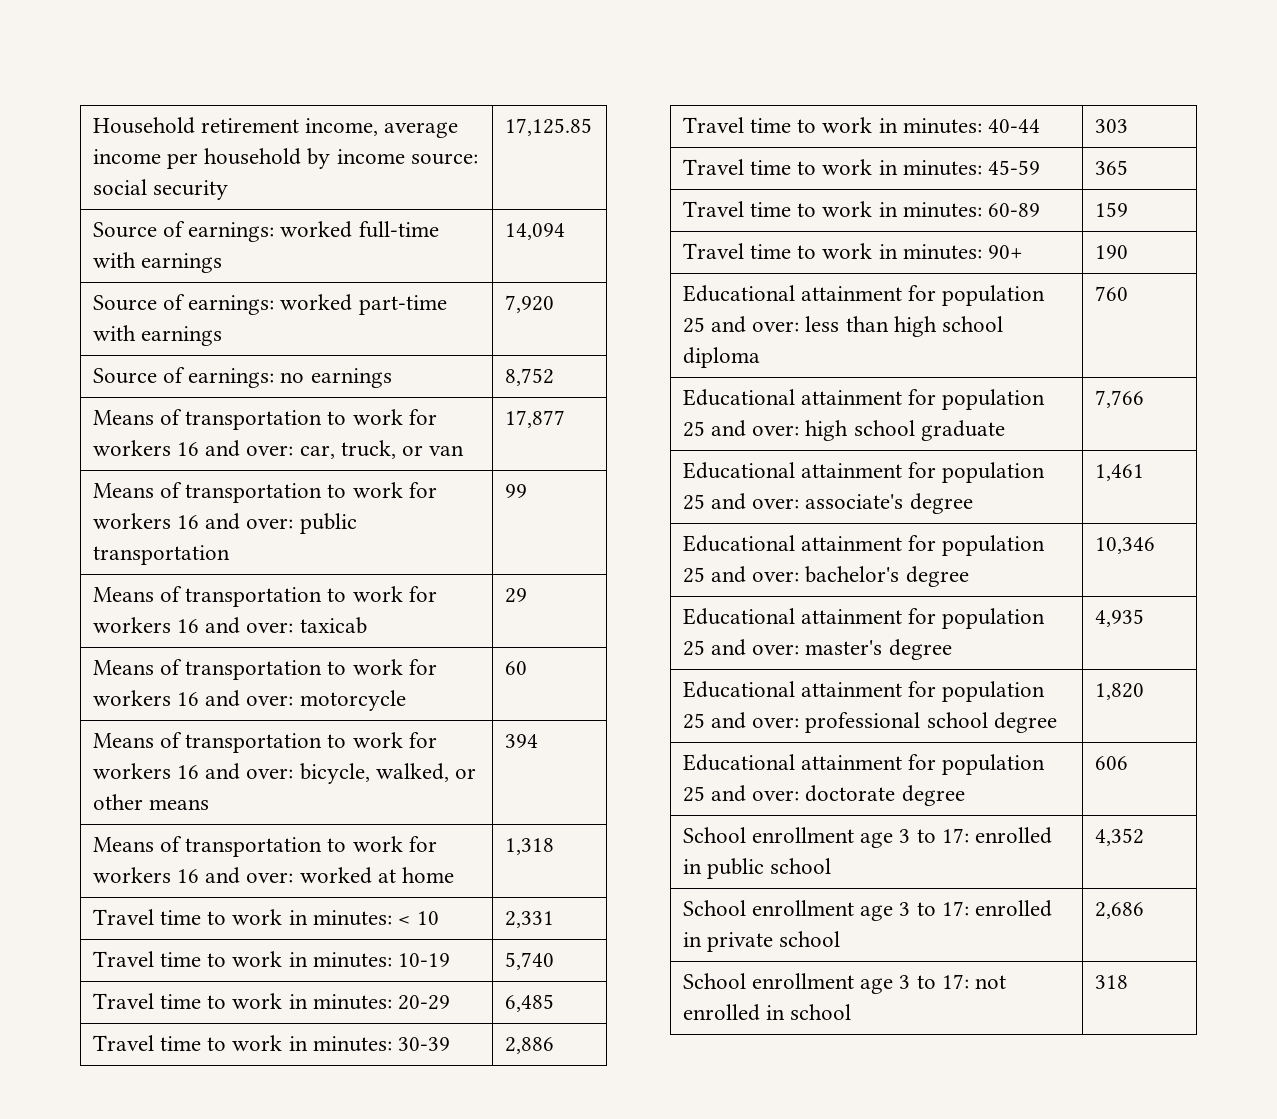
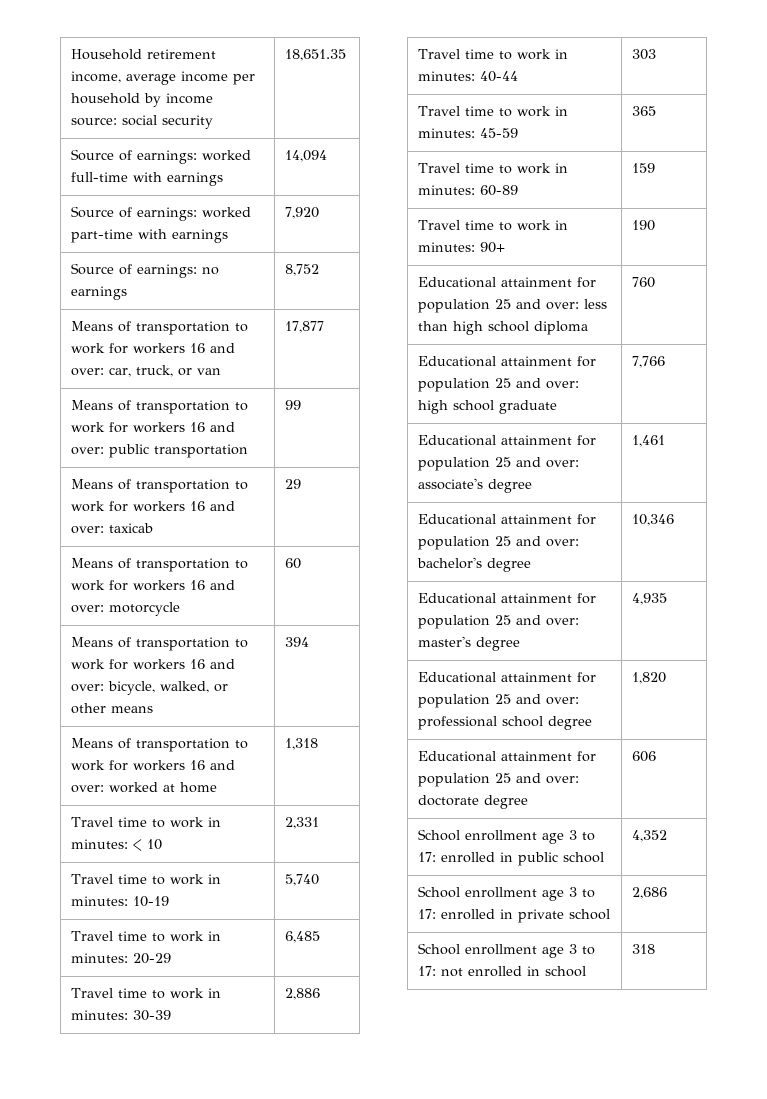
- Household retirement income, average income per household by income source: social security | 17,125.85
+ Household retirement income, average income per household by income source: social security | 18,651.35

